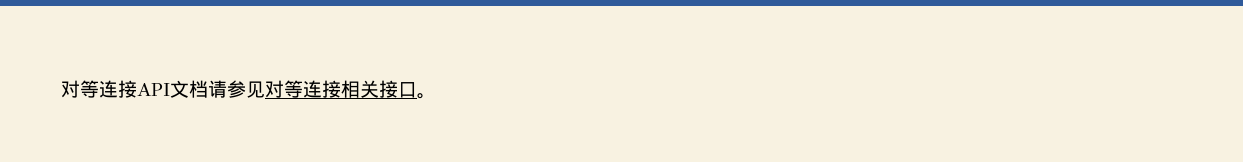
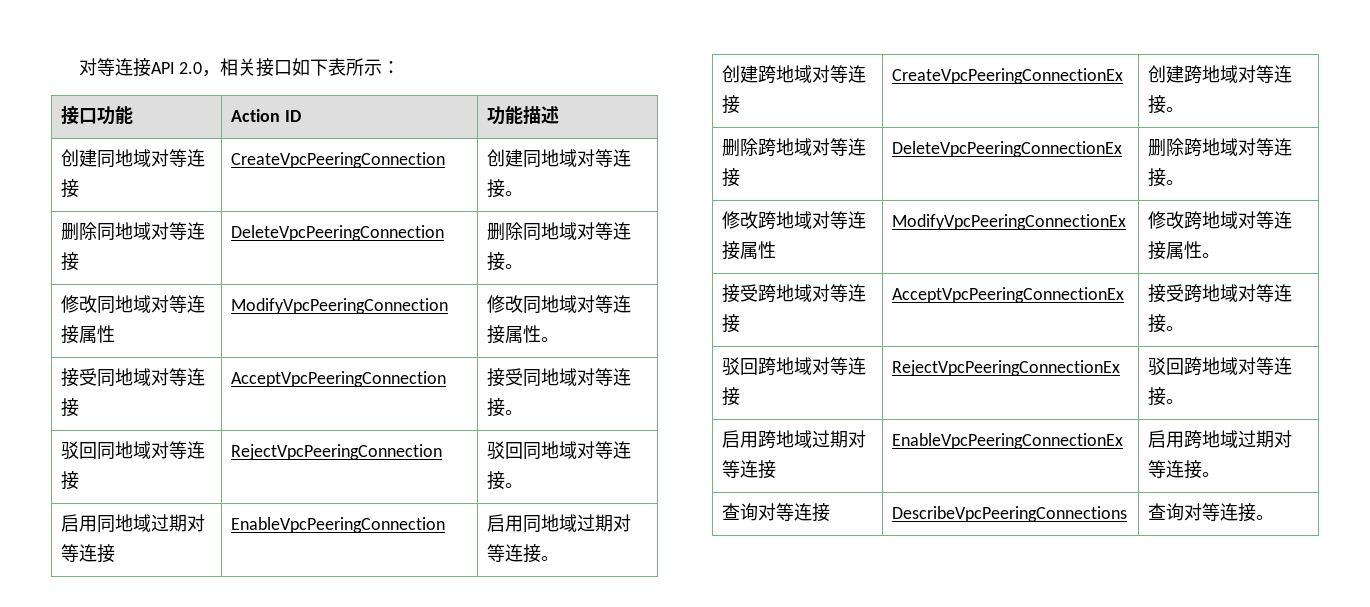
- 对等连接API文档请参见对等连接相关接口。
+ 对等连接API 2.0，相关接口如下表所示：
+ 接口功能 | Action ID | 功能描述
+ 创建同地域对等连接 | CreateVpcPeeringConnection | 创建同地域对等连接。
+ 删除同地域对等连接 | DeleteVpcPeeringConnection | 删除同地域对等连接。
+ 修改同地域对等连接属性 | ModifyVpcPeeringConnection | 修改同地域对等连接属性。
+ 接受同地域对等连接 | AcceptVpcPeeringConnection | 接受同地域对等连接。
+ 驳回同地域对等连接 | RejectVpcPeeringConnection | 驳回同地域对等连接。
+ 启用同地域过期对等连接 | EnableVpcPeeringConnection | 启用同地域过期对等连接。
+ 创建跨地域对等连接 | CreateVpcPeeringConnectionEx | 创建跨地域对等连接。
+ 删除跨地域对等连接 | DeleteVpcPeeringConnectionEx | 删除跨地域对等连接。
+ 修改跨地域对等连接属性 | ModifyVpcPeeringConnectionEx | 修改跨地域对等连接属性。
+ 接受跨地域对等连接 | AcceptVpcPeeringConnectionEx | 接受跨地域对等连接。
+ 驳回跨地域对等连接 | RejectVpcPeeringConnectionEx | 驳回跨地域对等连接。
+ 启用跨地域过期对等连接 | EnableVpcPeeringConnectionEx | 启用跨地域过期对等连接。
+ 查询对等连接 | DescribeVpcPeeringConnections | 查询对等连接。

